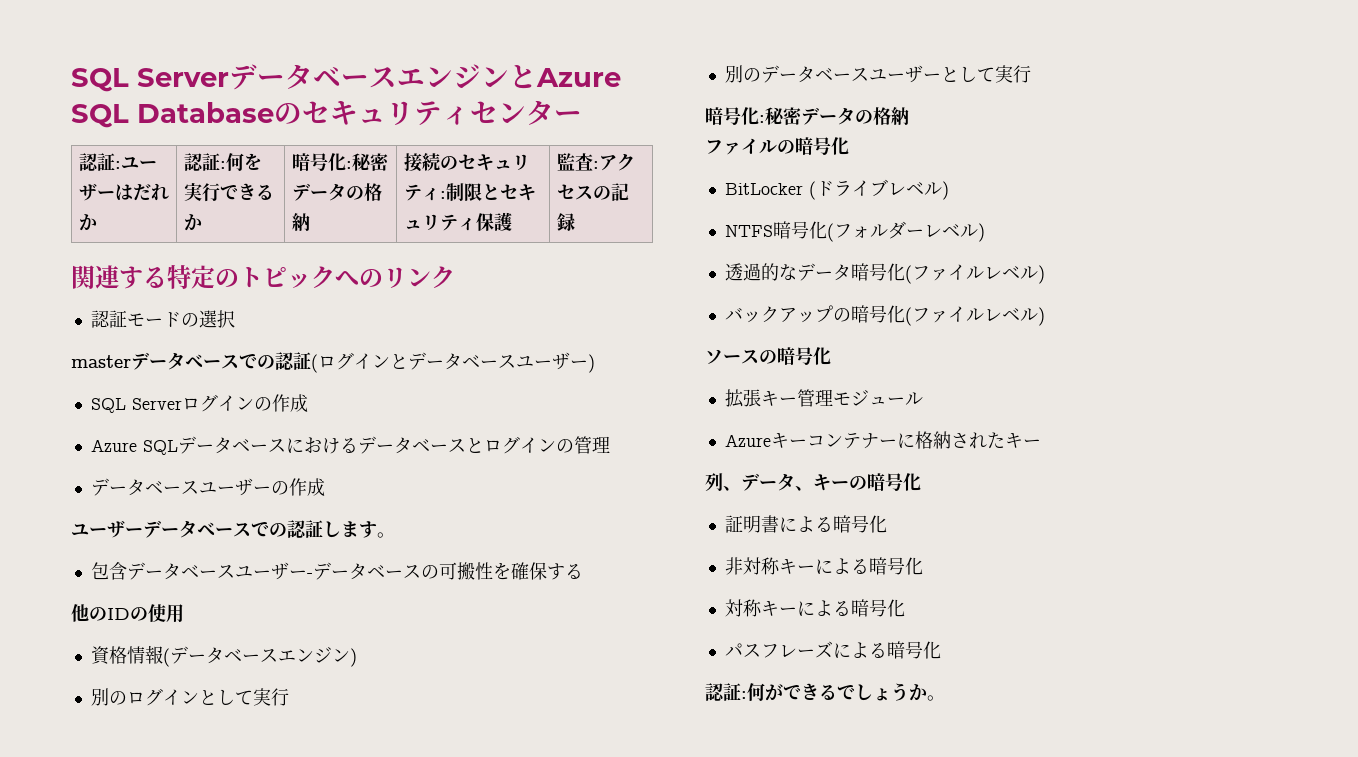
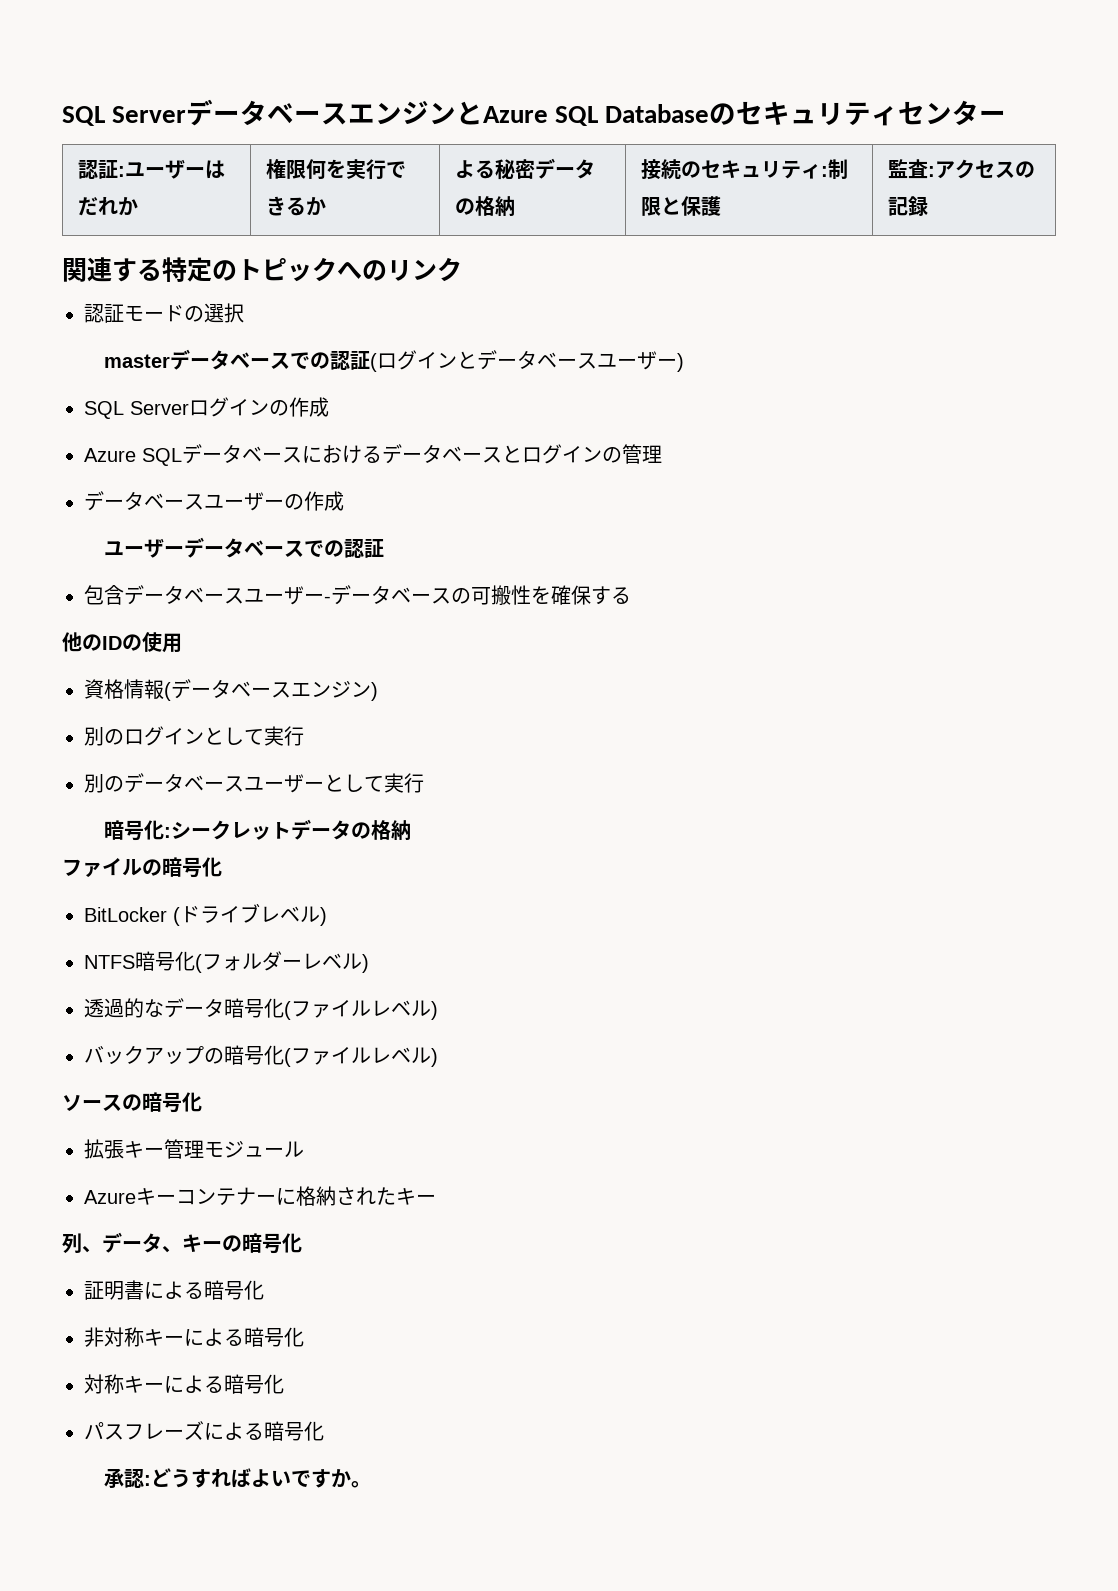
- 認証:ユーザーはだれか | 認証:何を実行できるか | 暗号化:秘密データの格納 | 接続のセキュリティ:制限とセキュリティ保護 | 監査:アクセスの記録
+ 認証:ユーザーはだれか | 権限何を実行できるか | よる秘密データの格納 | 接続のセキュリティ:制限と保護 | 監査:アクセスの記録
- ユーザーデータベースでの認証します。
+ ユーザーデータベースでの認証
  別のデータベースユーザーとして実行
- 暗号化:秘密データの格納
+ 暗号化:シークレットデータの格納
- 認証:何ができるでしょうか。
+ 承認:どうすればよいですか。

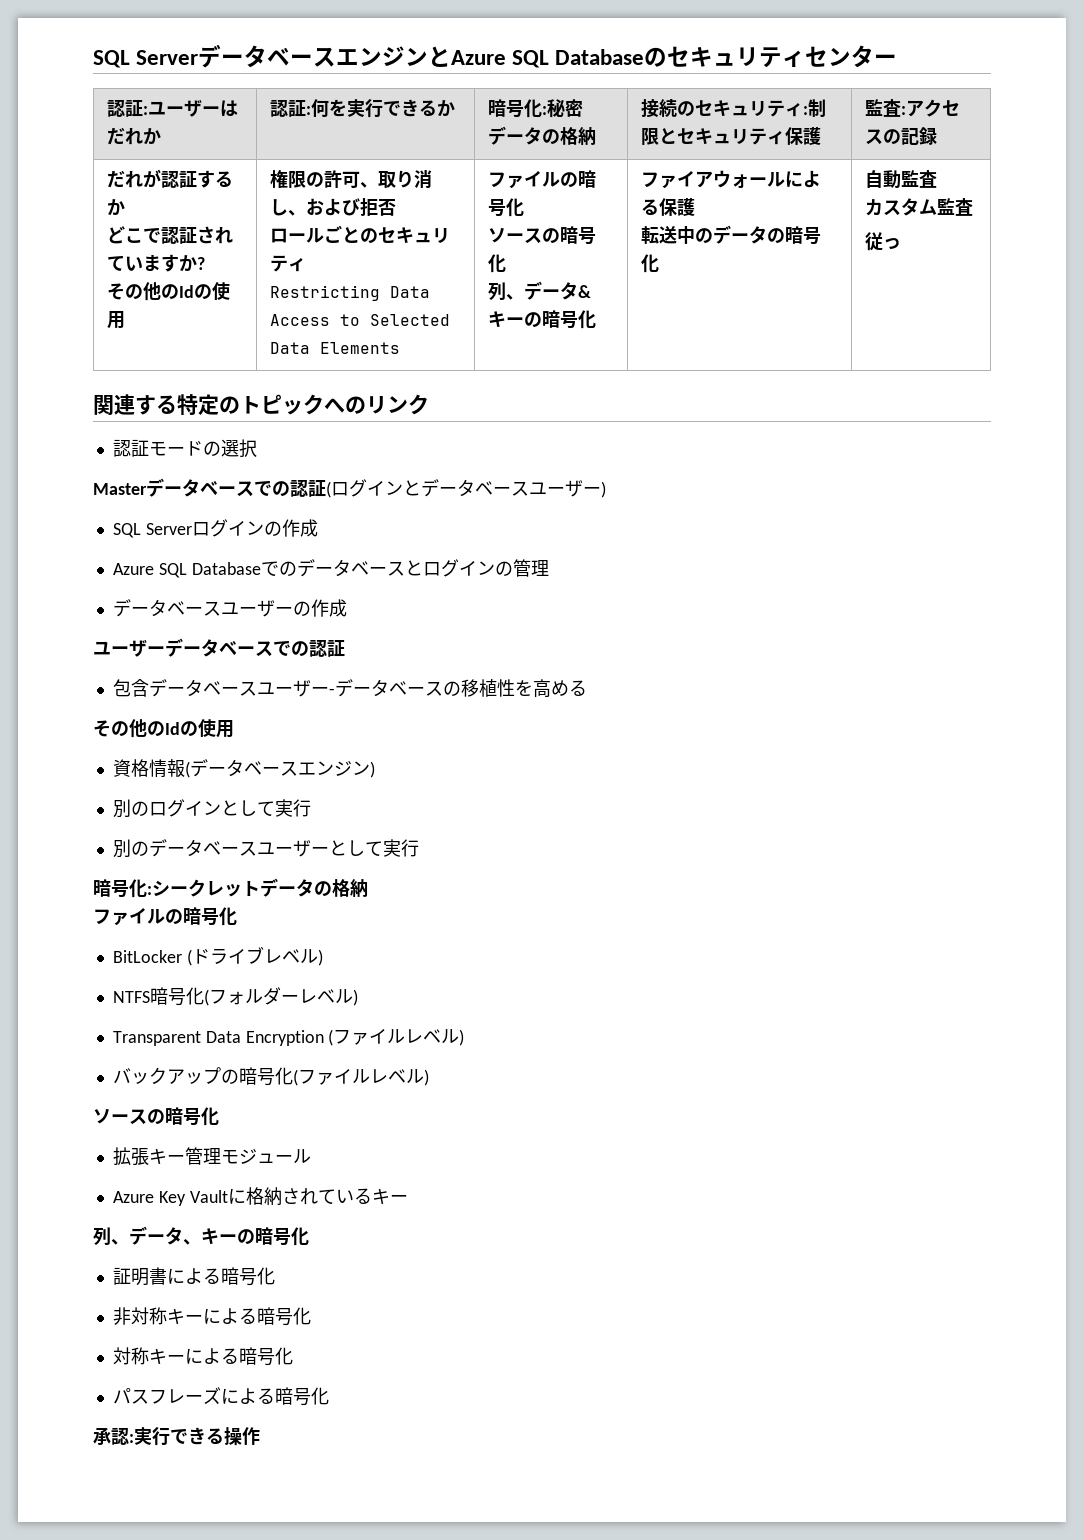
- 認証:ユーザーはだれか | 権限何を実行できるか | よる秘密データの格納 | 接続のセキュリティ:制限と保護 | 監査:アクセスの記録
+ 認証:ユーザーはだれか | 認証:何を実行できるか | 暗号化:秘密データの格納 | 接続のセキュリティ:制限とセキュリティ保護 | 監査:アクセスの記録
+ だれが認証するか
+ どこで認証されていますか?
+ その他のIdの使用 | 権限の許可、取り消し、および拒否
+ ロールごとのセキュリティ
+ Restricting Data Access to Selected Data Elements | ファイルの暗号化
+ ソースの暗号化
+ 列、データ&キーの暗号化 | ファイアウォールによる保護
+ 転送中のデータの暗号化 | 自動監査
+ カスタム監査
+ 従っ
- masterデータベースでの認証(ログインとデータベースユーザー)
+ Masterデータベースでの認証(ログインとデータベースユーザー)
- Azure SQLデータベースにおけるデータベースとログインの管理
+ Azure SQL Databaseでのデータベースとログインの管理
- 包含データベースユーザー-データベースの可搬性を確保する
- 他のIDの使用
+ 包含データベースユーザー-データベースの移植性を高める
+ その他のIdの使用
- 透過的なデータ暗号化(ファイルレベル)
+ Transparent Data Encryption (ファイルレベル)
- Azureキーコンテナーに格納されたキー
+ Azure Key Vaultに格納されているキー
- 承認:どうすればよいですか。
+ 承認:実行できる操作

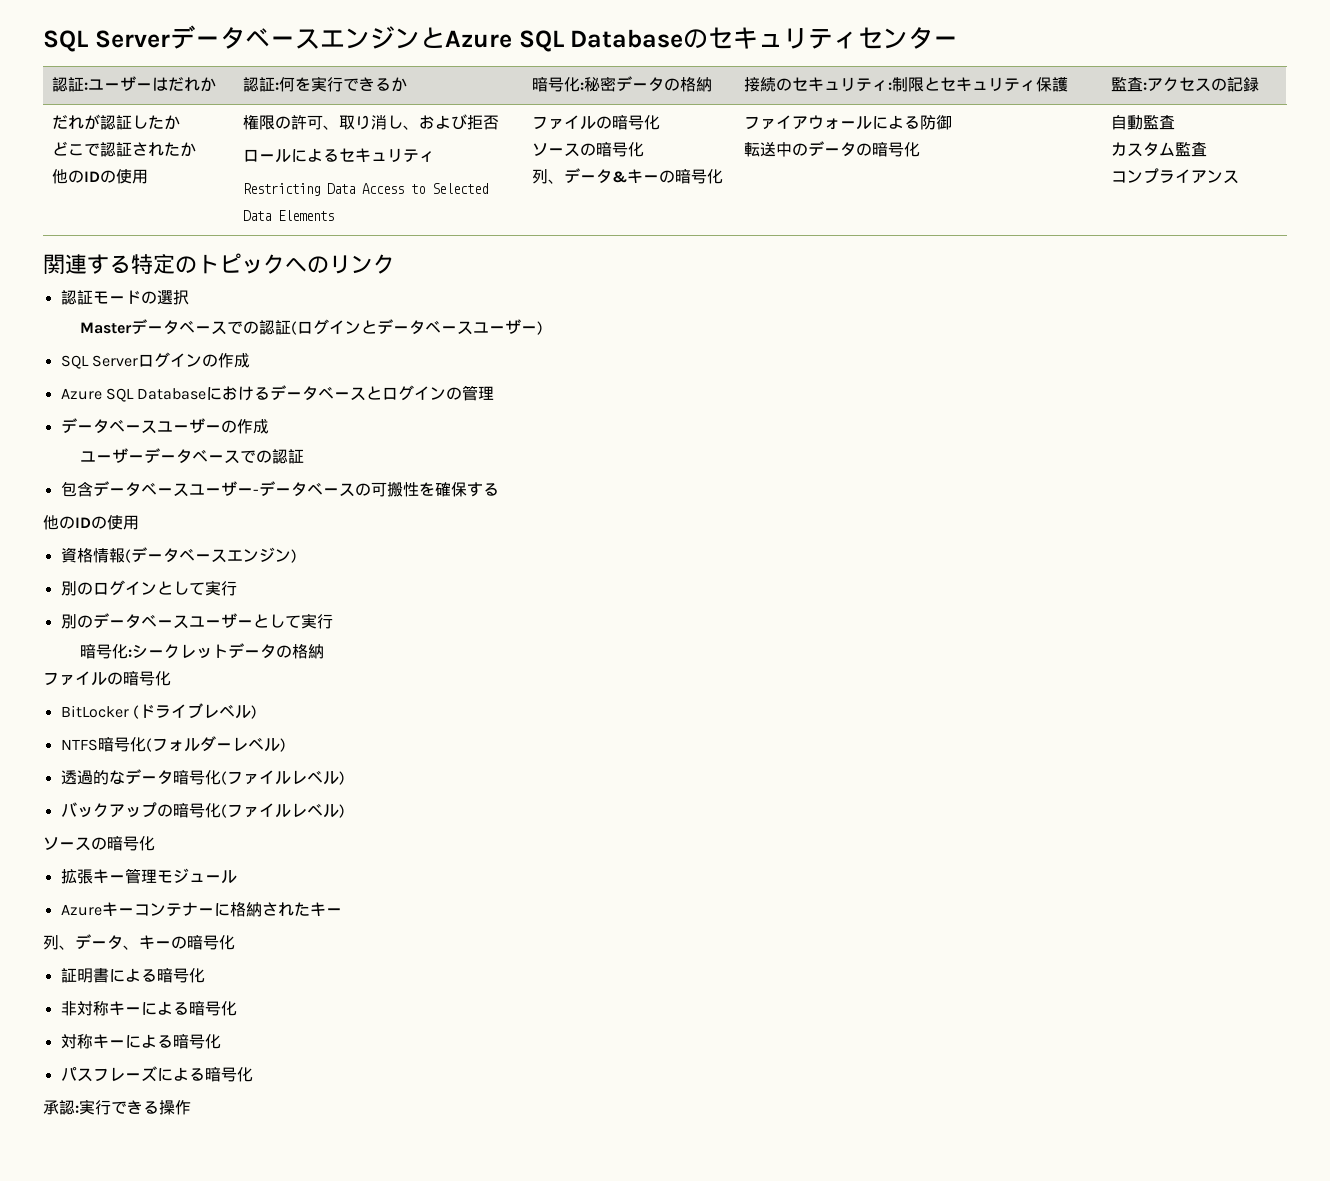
- だれが認証するか
+ だれが認証したか
- どこで認証されていますか?
- その他のIdの使用
+ どこで認証されたか
+ 他のIDの使用
- ロールごとのセキュリティ
+ ロールによるセキュリティ
- ファイアウォールによる保護
+ ファイアウォールによる防御
- 従っ
+ コンプライアンス
- Azure SQL Databaseでのデータベースとログインの管理
+ Azure SQL Databaseにおけるデータベースとログインの管理
- 包含データベースユーザー-データベースの移植性を高める
- その他のIdの使用
+ 包含データベースユーザー-データベースの可搬性を確保する
+ 他のIDの使用
- Transparent Data Encryption (ファイルレベル)
+ 透過的なデータ暗号化(ファイルレベル)
- Azure Key Vaultに格納されているキー
+ Azureキーコンテナーに格納されたキー

